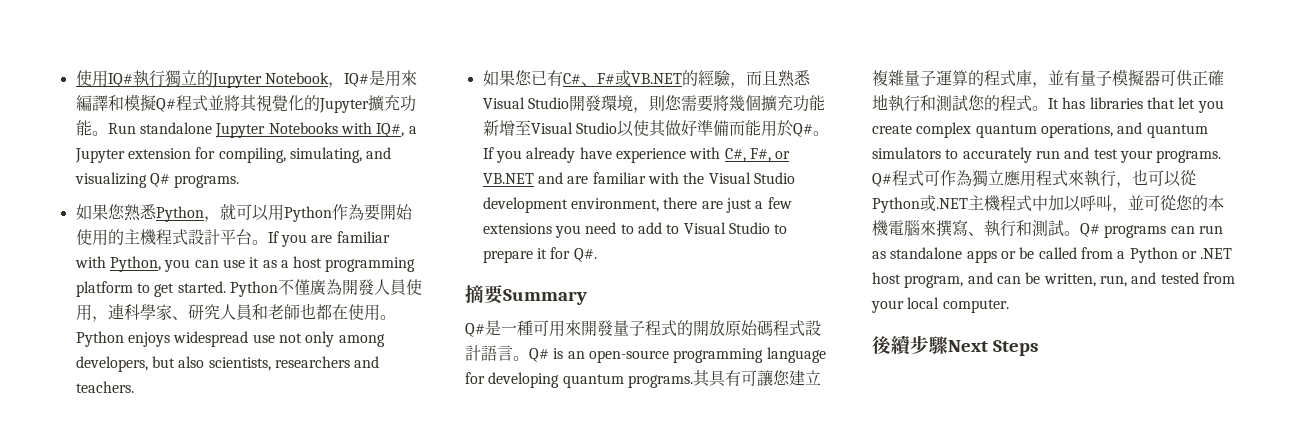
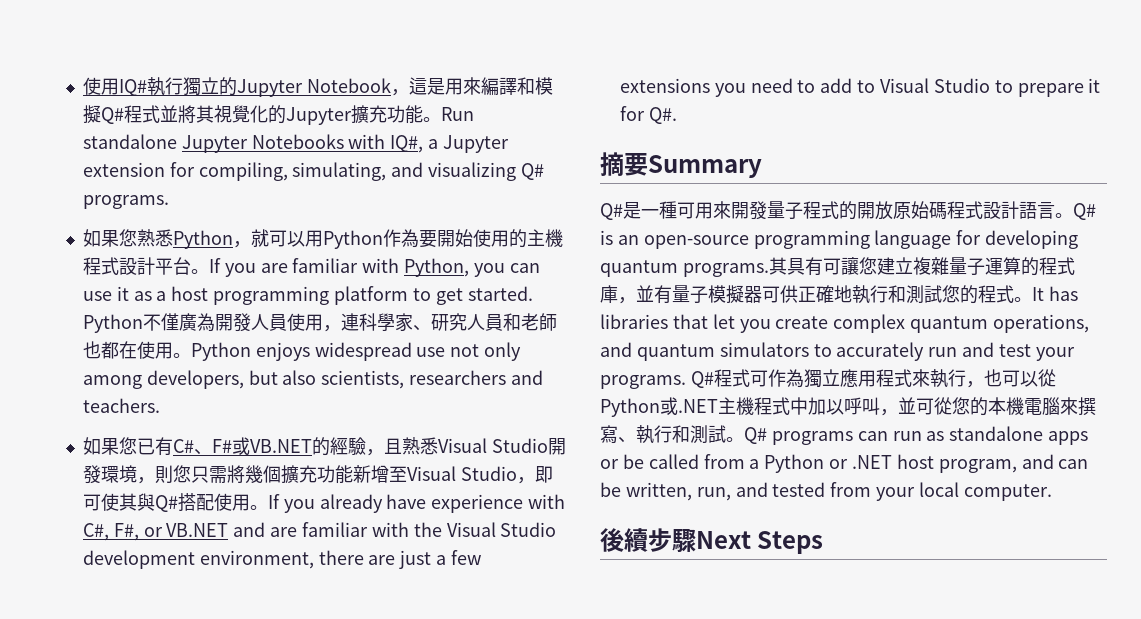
- 使用IQ#執行獨立的Jupyter Notebook，IQ#是用來編譯和模擬Q#程式並將其視覺化的Jupyter擴充功能。
+ 使用IQ#執行獨立的Jupyter Notebook，這是用來編譯和模擬Q#程式並將其視覺化的Jupyter擴充功能。
- 如果您已有C#、F#或VB.NET的經驗，而且熟悉Visual Studio開發環境，則您需要將幾個擴充功能新增至Visual Studio以使其做好準備而能用於Q#。
+ 如果您已有C#、F#或VB.NET的經驗，且熟悉Visual Studio開發環境，則您只需將幾個擴充功能新增至Visual Studio，即可使其與Q#搭配使用。

